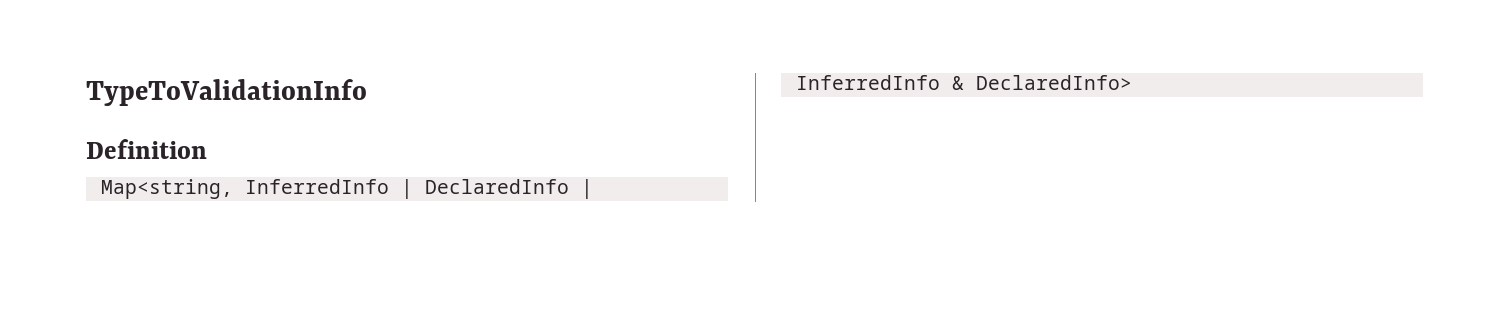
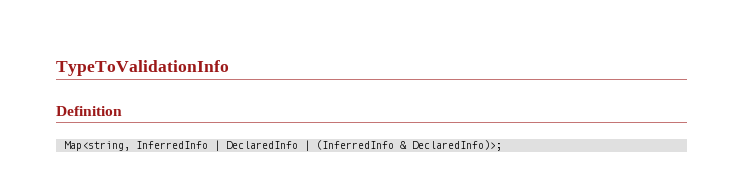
- Map<string, InferredInfo | DeclaredInfo | InferredInfo & DeclaredInfo>
+ Map<string, InferredInfo | DeclaredInfo | (InferredInfo & DeclaredInfo)>;

